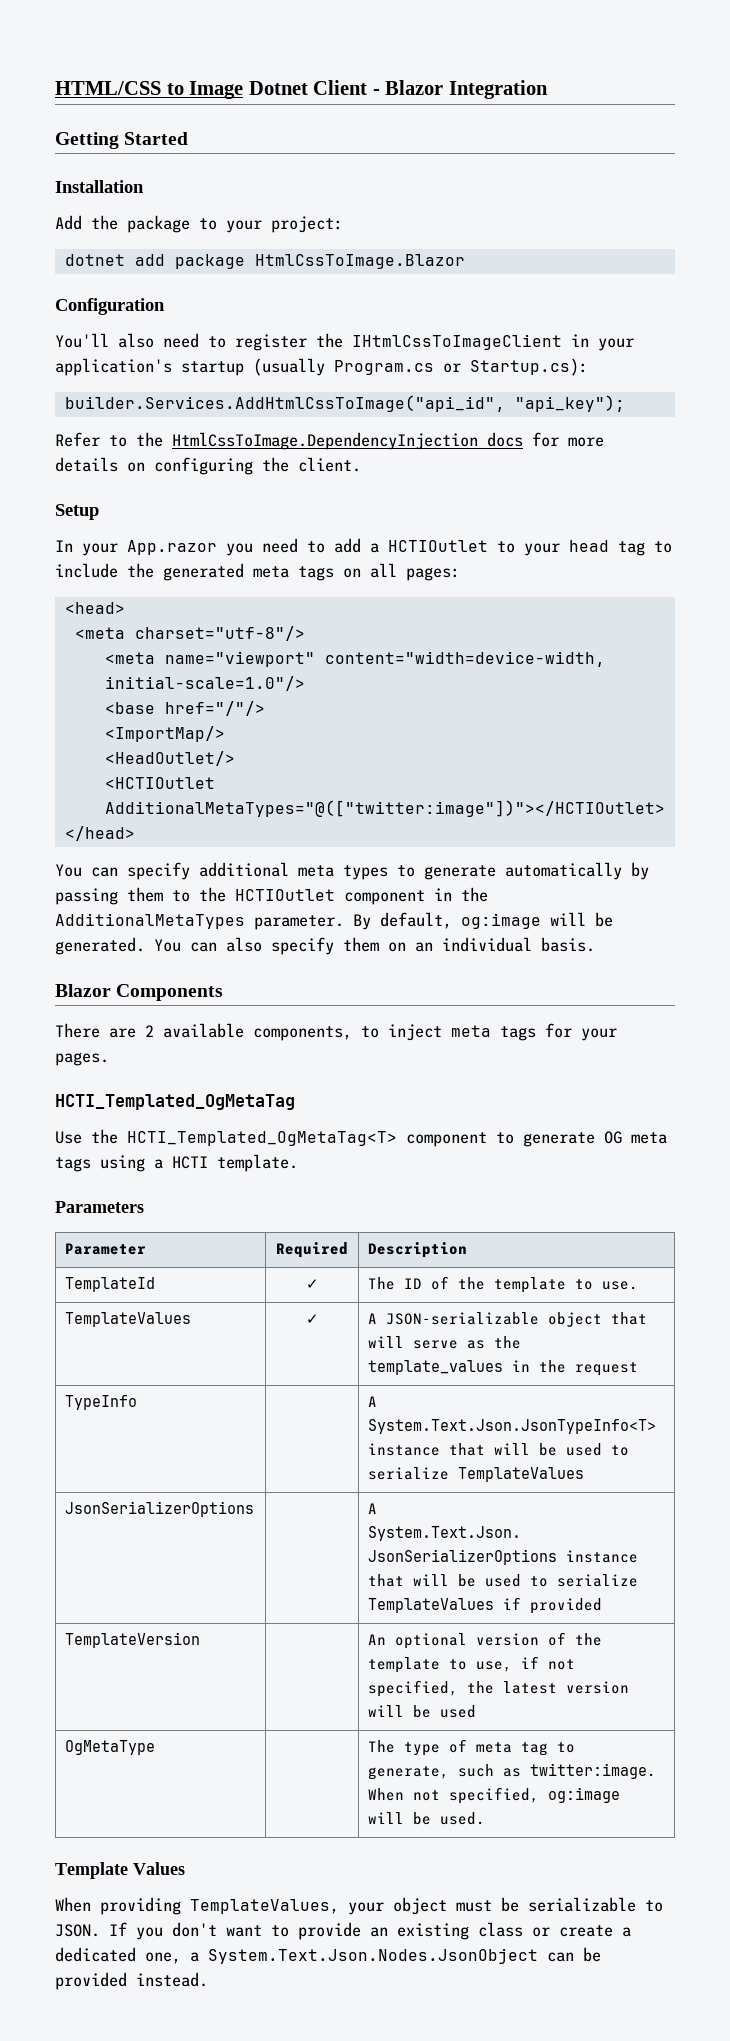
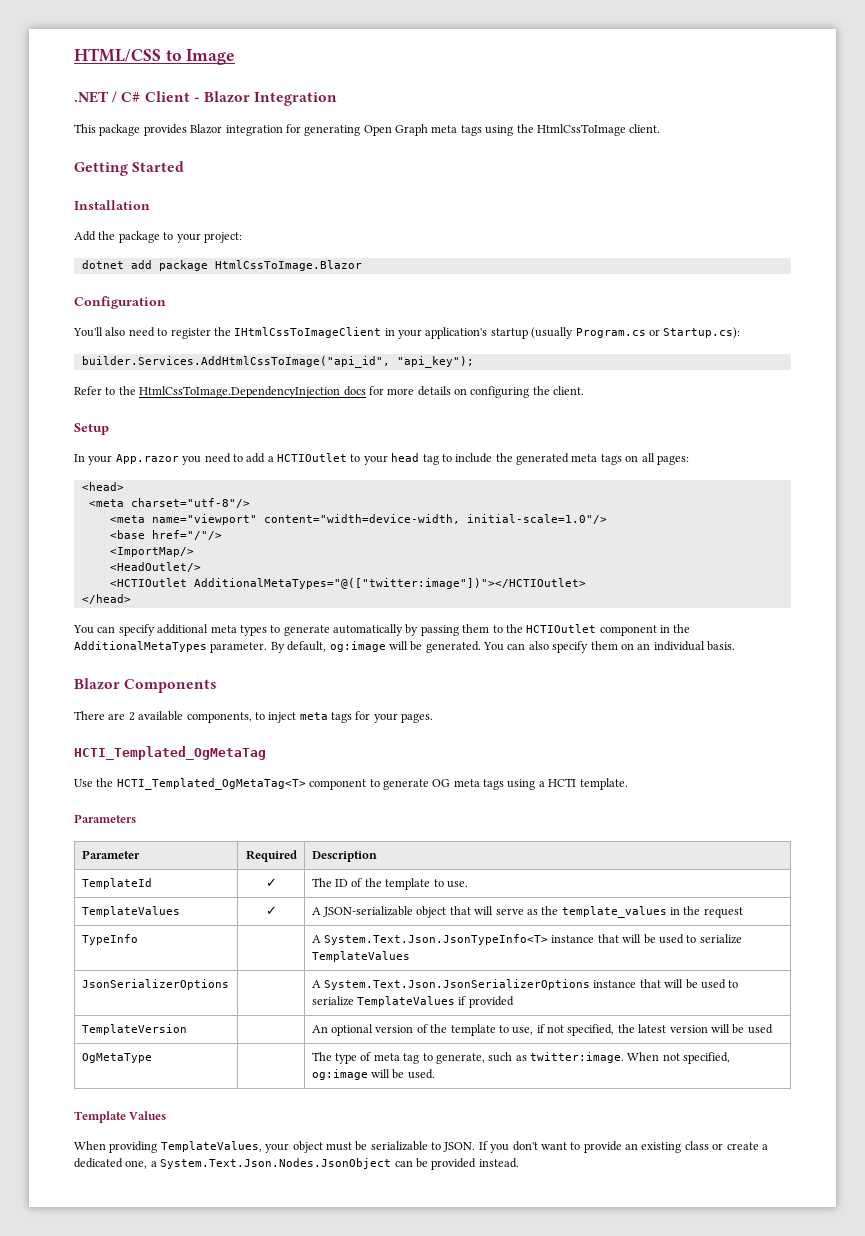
- HTML/CSS to Image Dotnet Client - Blazor Integration
+ HTML/CSS to Image
+ .NET / C# Client - Blazor Integration
+ This package provides Blazor integration for generating Open Graph meta tags using the HtmlCssToImage client.

